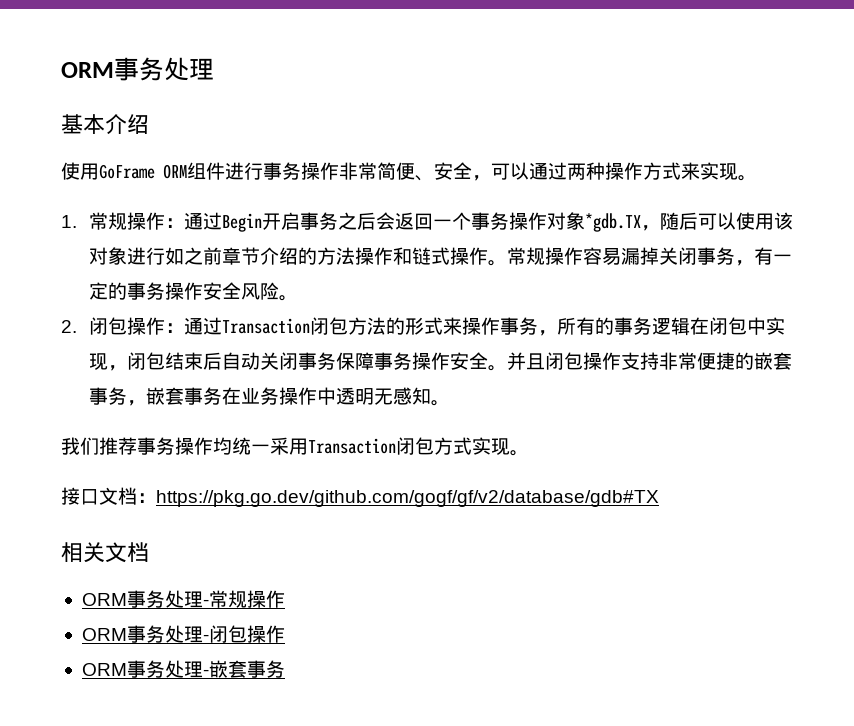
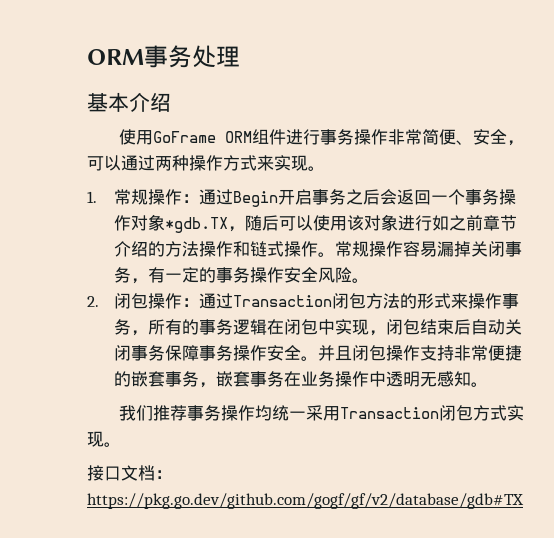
- 相关文档
- ORM事务处理-常规操作
- ORM事务处理-闭包操作
- ORM事务处理-嵌套事务

